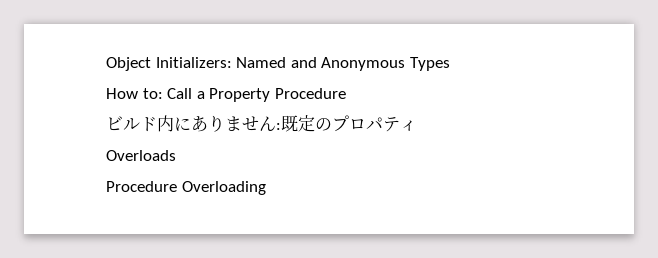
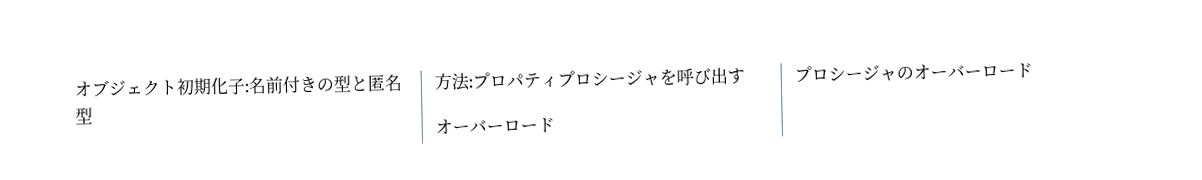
- Object Initializers: Named and Anonymous Types
- How to: Call a Property Procedure
- ビルド内にありません:既定のプロパティ
- Overloads
- Procedure Overloading
+ オブジェクト初期化子:名前付きの型と匿名型
+ 方法:プロパティプロシージャを呼び出す
+ オーバーロード
+ プロシージャのオーバーロード

